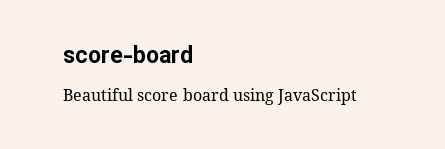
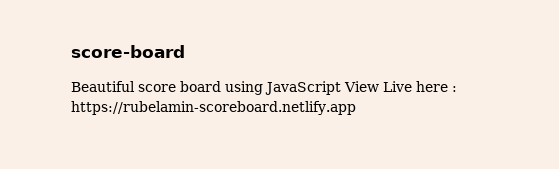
- Beautiful score board using JavaScript
+ Beautiful score board using JavaScript View Live here : https://rubelamin-scoreboard.netlify.app

